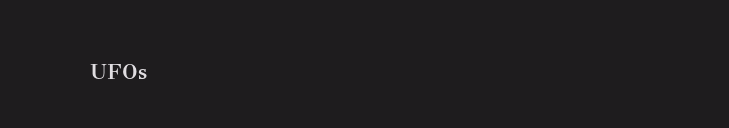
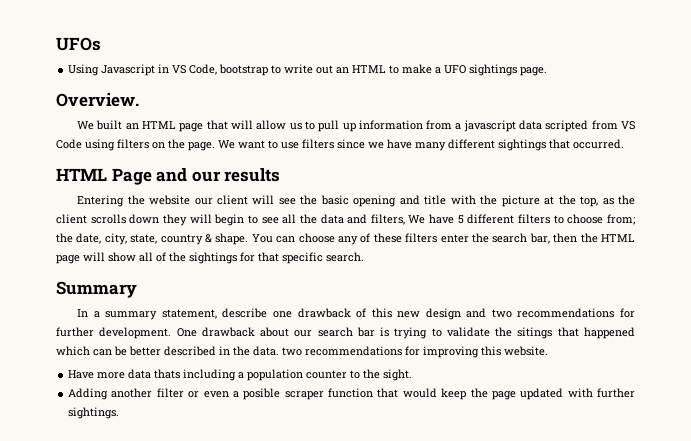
+ Using Javascript in VS Code, bootstrap to write out an HTML to make a UFO sightings page.
+ Overview.
+ We built an HTML page that will allow us to pull up information from a javascript data scripted from VS Code using filters on the page. We want to use filters since we have many different sightings that occurred.
+ HTML Page and our results
+ Entering the website our client will see the basic opening and title with the picture at the top, as the client scrolls down they will begin to see all the data and filters, We have 5 different filters to choose from; the date, city, state, country & shape. You can choose any of these filters enter the search bar, then the HTML page will show all of the sightings for that specific search.
+ Summary
+ In a summary statement, describe one drawback of this new design and two recommendations for further development. One drawback about our search bar is trying to validate the sitings that happened which can be better described in the data. two recommendations for improving this website.
+ Have more data thats including a population counter to the sight.
+ Adding another filter or even a posible scraper function that would keep the page updated with further sightings.

